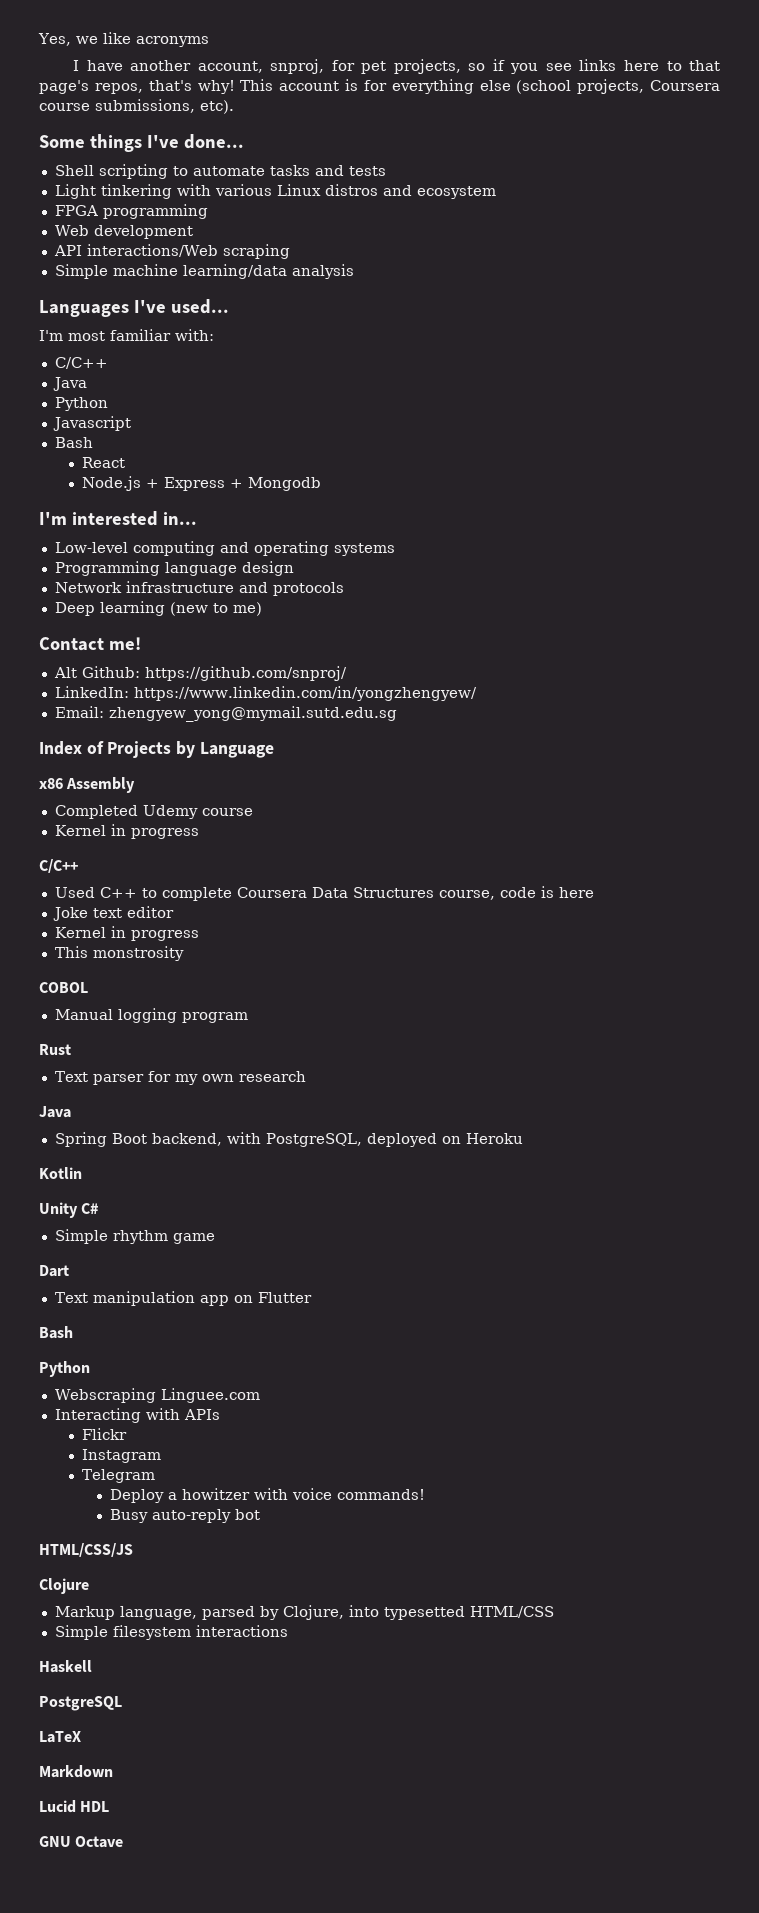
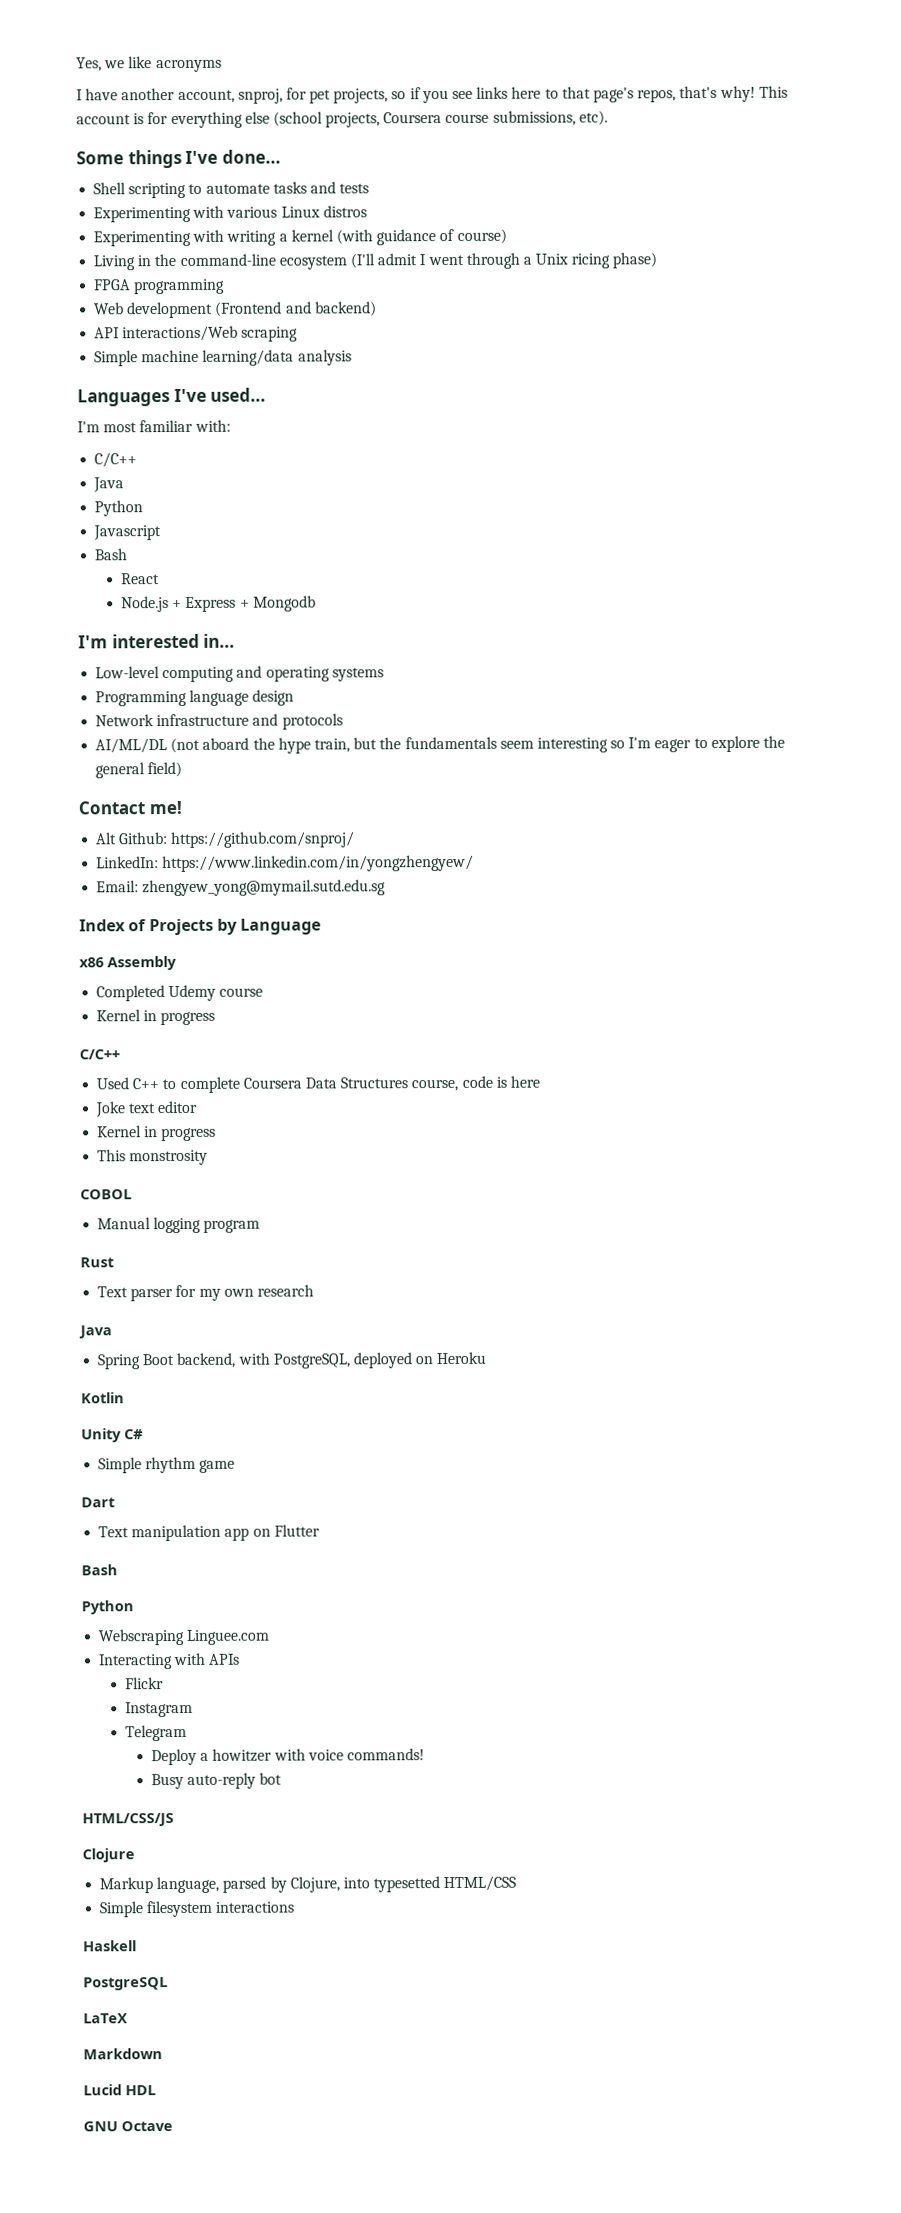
- Light tinkering with various Linux distros and ecosystem
+ Experimenting with various Linux distros
+ Experimenting with writing a kernel (with guidance of course)
+ Living in the command-line ecosystem (I'll admit I went through a Unix ricing phase)
- Web development
+ Web development (Frontend and backend)
- Deep learning (new to me)
+ AI/ML/DL (not aboard the hype train, but the fundamentals seem interesting so I'm eager to explore the general field)

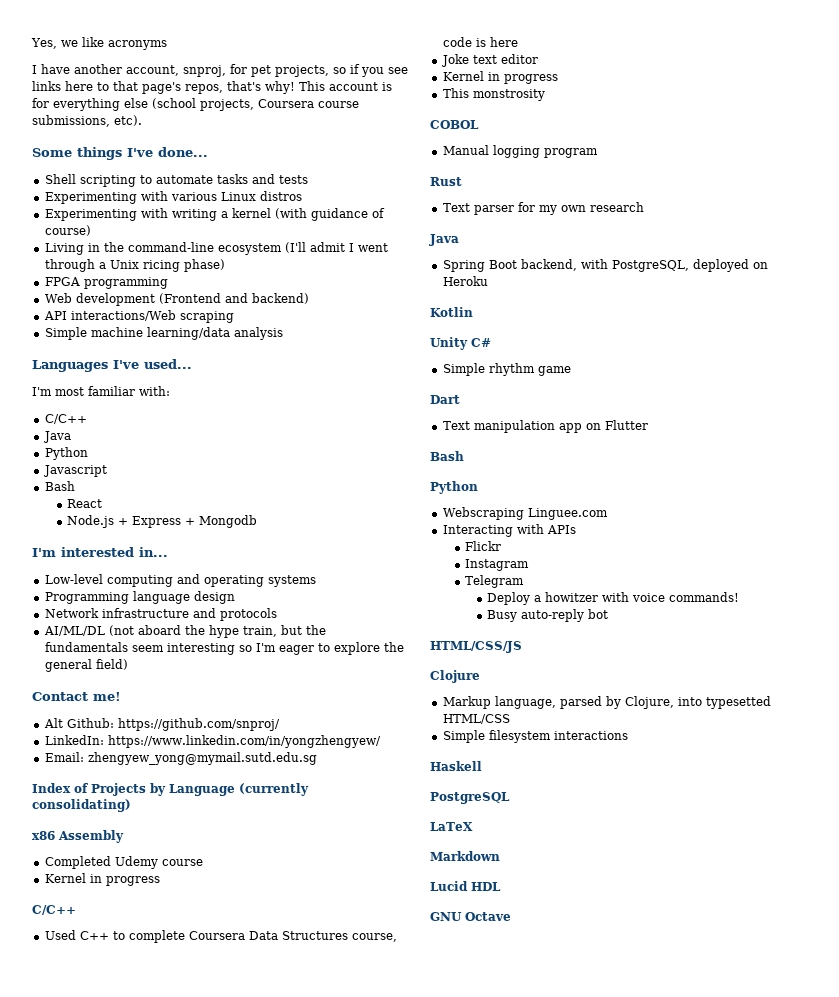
- Index of Projects by Language
+ Index of Projects by Language (currently consolidating)

